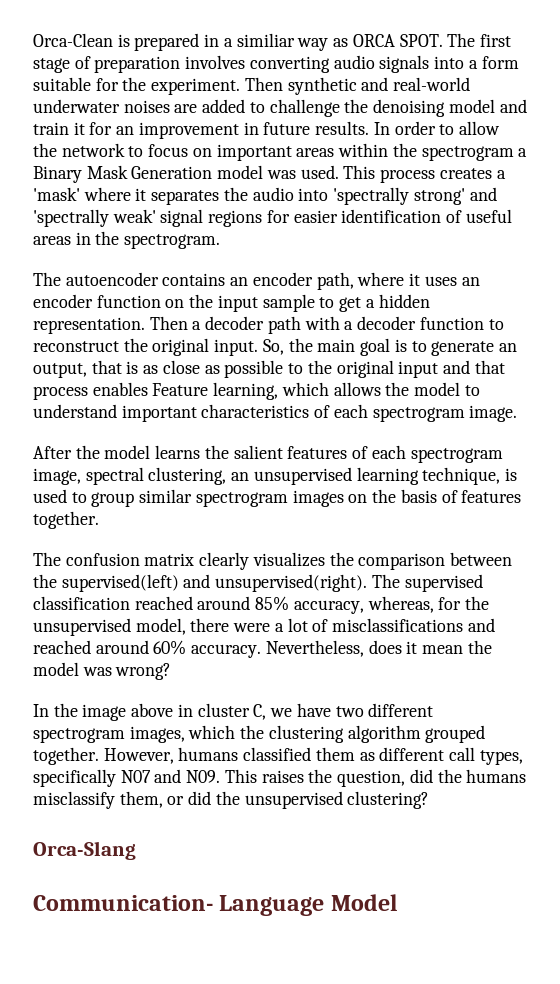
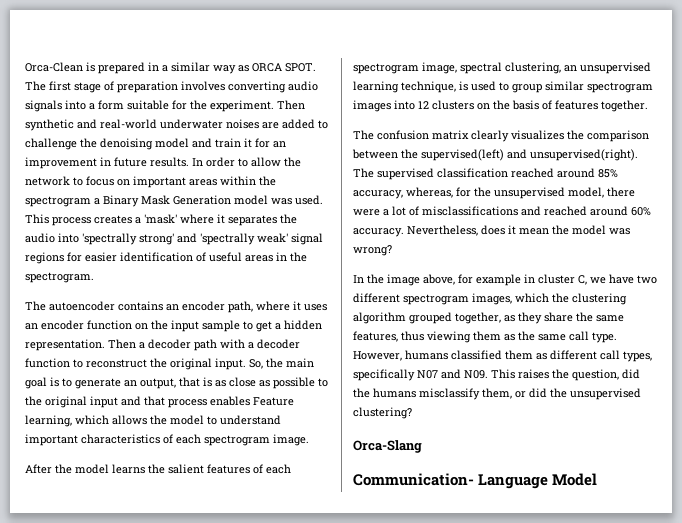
- Orca-Clean is prepared in a similiar way as ORCA SPOT.
+ Orca-Clean is prepared in a similar way as ORCA SPOT.
- After the model learns the salient features of each spectrogram image, spectral clustering, an unsupervised learning technique, is used to group similar spectrogram images on the basis of features together.
+ After the model learns the salient features of each spectrogram image, spectral clustering, an unsupervised learning technique, is used to group similar spectrogram images into 12 clusters on the basis of features together.
- In the image above in cluster C, we have two different spectrogram images, which the clustering algorithm grouped together.
+ In the image above, for example in cluster C, we have two different spectrogram images, which the clustering algorithm grouped together, as they share the same features, thus viewing them as the same call type.

